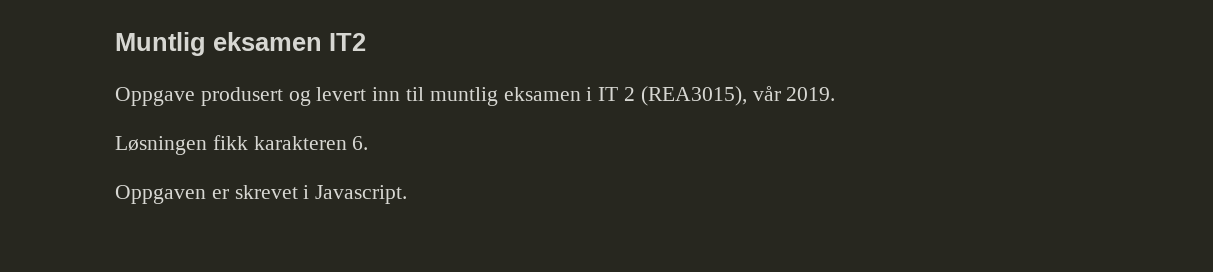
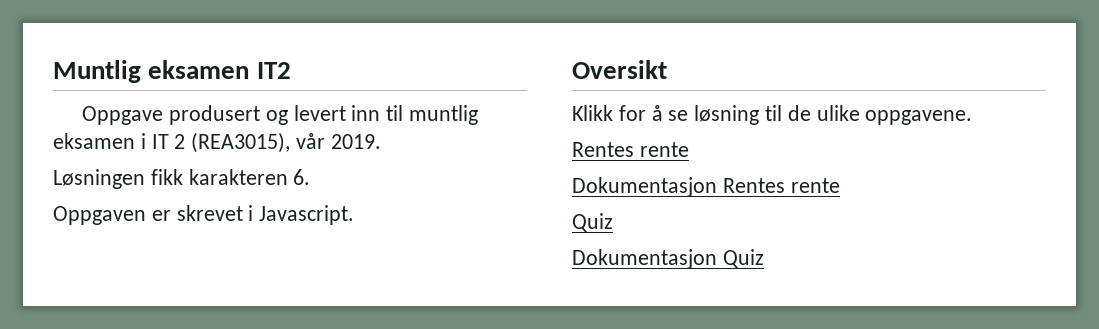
+ Oversikt
+ Klikk for å se løsning til de ulike oppgavene.
+ Rentes rente
+ Dokumentasjon Rentes rente
+ Quiz
+ Dokumentasjon Quiz

